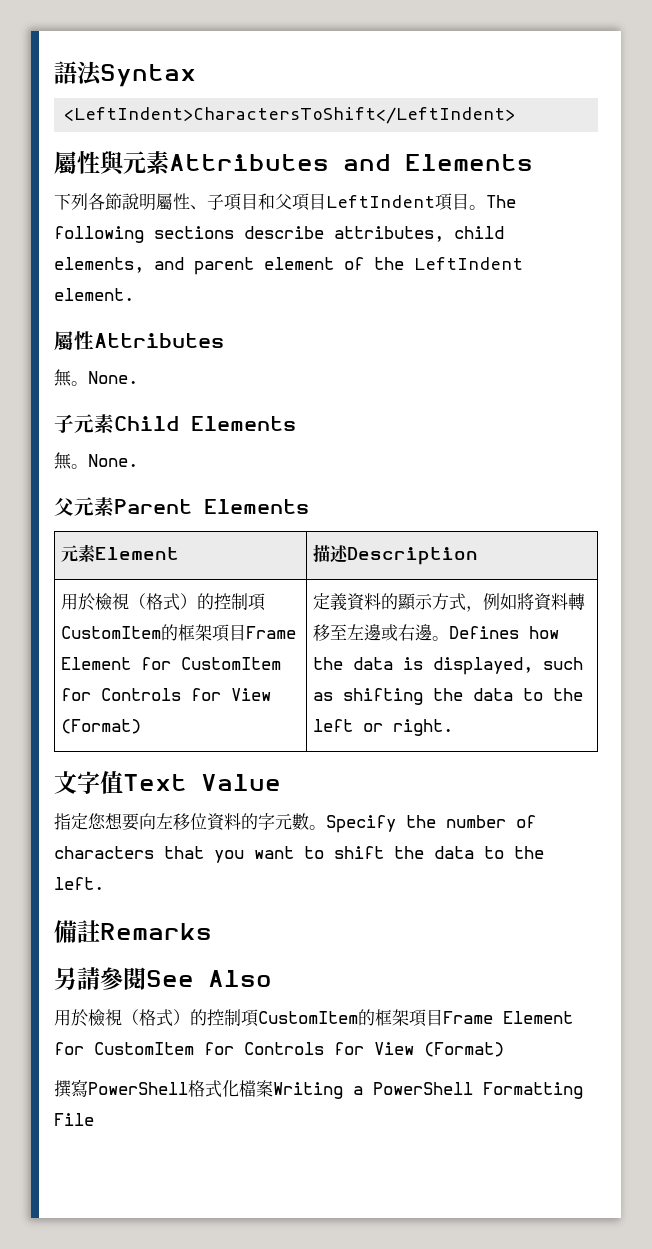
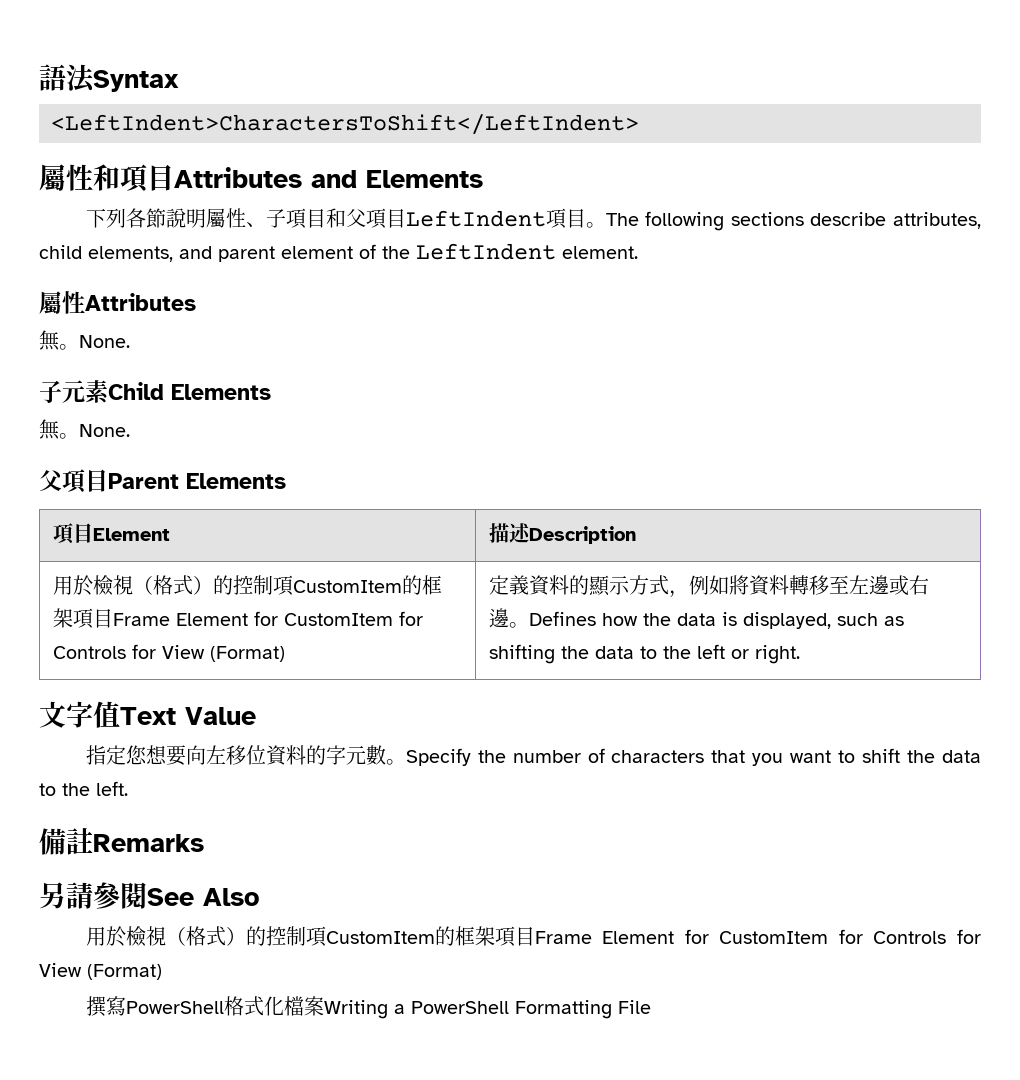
- 屬性與元素Attributes and Elements
+ 屬性和項目Attributes and Elements
- 父元素Parent Elements
+ 父項目Parent Elements
- 元素Element | 描述Description
+ 項目Element | 描述Description

